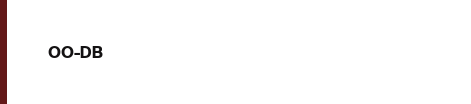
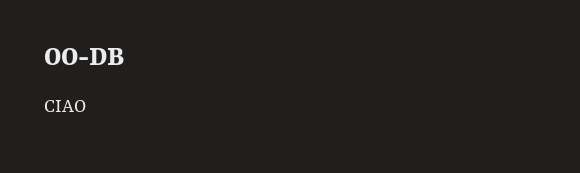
+ CIAO

